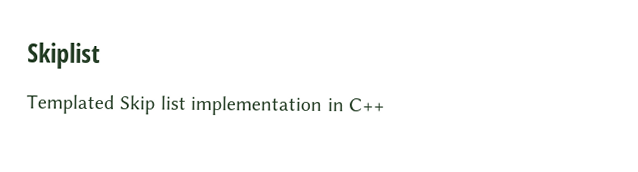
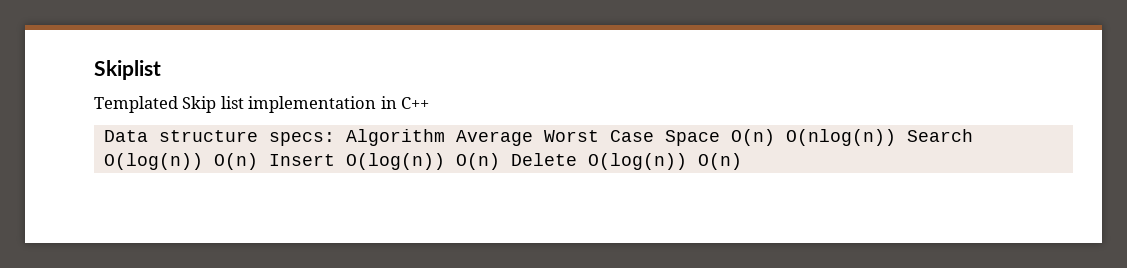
+ Data structure specs: Algorithm Average Worst Case Space O(n) O(nlog(n)) Search O(log(n)) O(n) Insert O(log(n)) O(n) Delete O(log(n)) O(n)

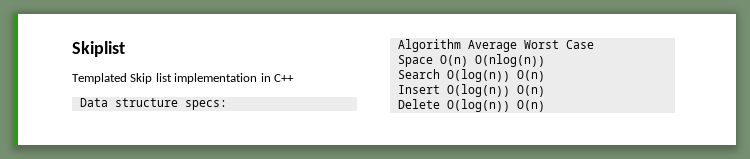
- Data structure specs: Algorithm Average Worst Case Space O(n) O(nlog(n)) Search O(log(n)) O(n) Insert O(log(n)) O(n) Delete O(log(n)) O(n)
+ Data structure specs:
+ Algorithm Average Worst Case
+ Space O(n) O(nlog(n))
+ Search O(log(n)) O(n)
+ Insert O(log(n)) O(n)
+ Delete O(log(n)) O(n)

